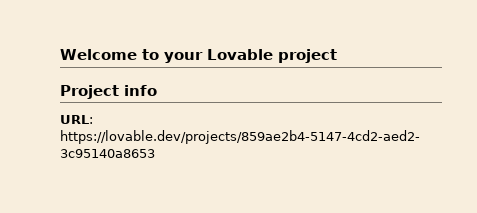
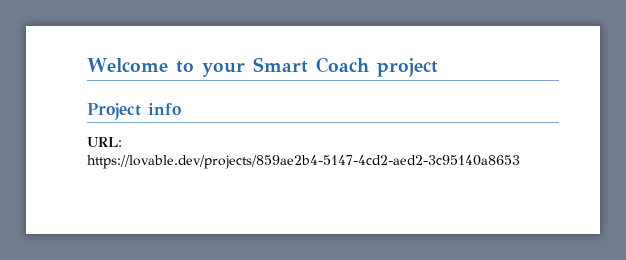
- Welcome to your Lovable project
+ Welcome to your Smart Coach project

